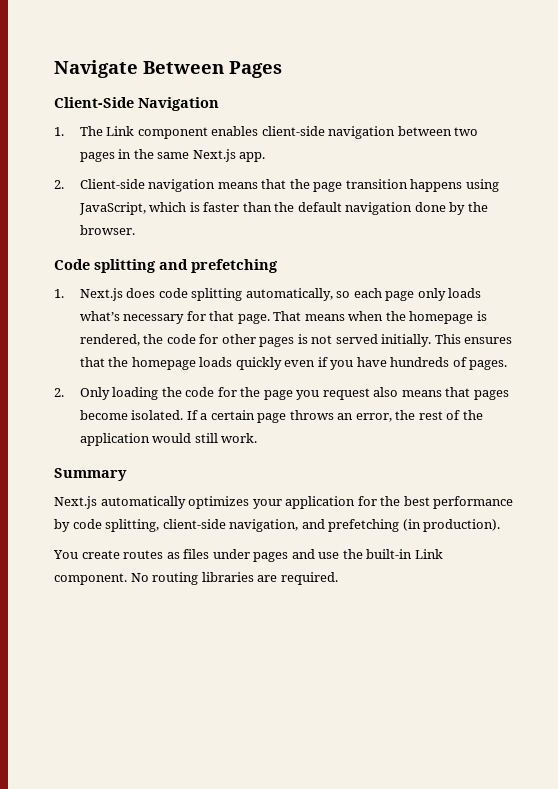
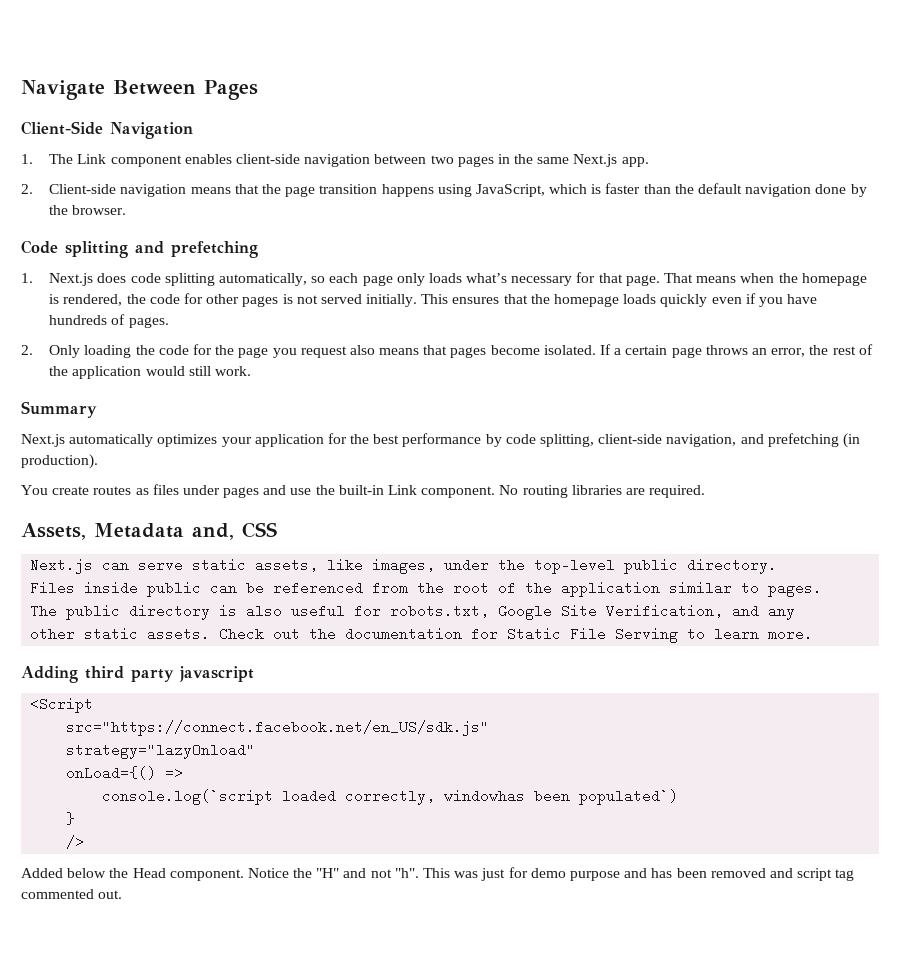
+ Assets, Metadata and, CSS
+ Next.js can serve static assets, like images, under the top-level public directory.
+ Files inside public can be referenced from the root of the application similar to pages.
+ The public directory is also useful for robots.txt, Google Site Verification, and any
+ other static assets. Check out the documentation for Static File Serving to learn more.
+ Adding third party javascript
+ <Script
+ src="https://connect.facebook.net/en_US/sdk.js"
+ strategy="lazyOnload"
+ onLoad={() =>
+ console.log(`script loaded correctly, windowhas been populated`)
+ }
+ />
+ Added below the Head component. Notice the "H" and not "h". This was just for demo purpose and has been removed and script tag commented out.

